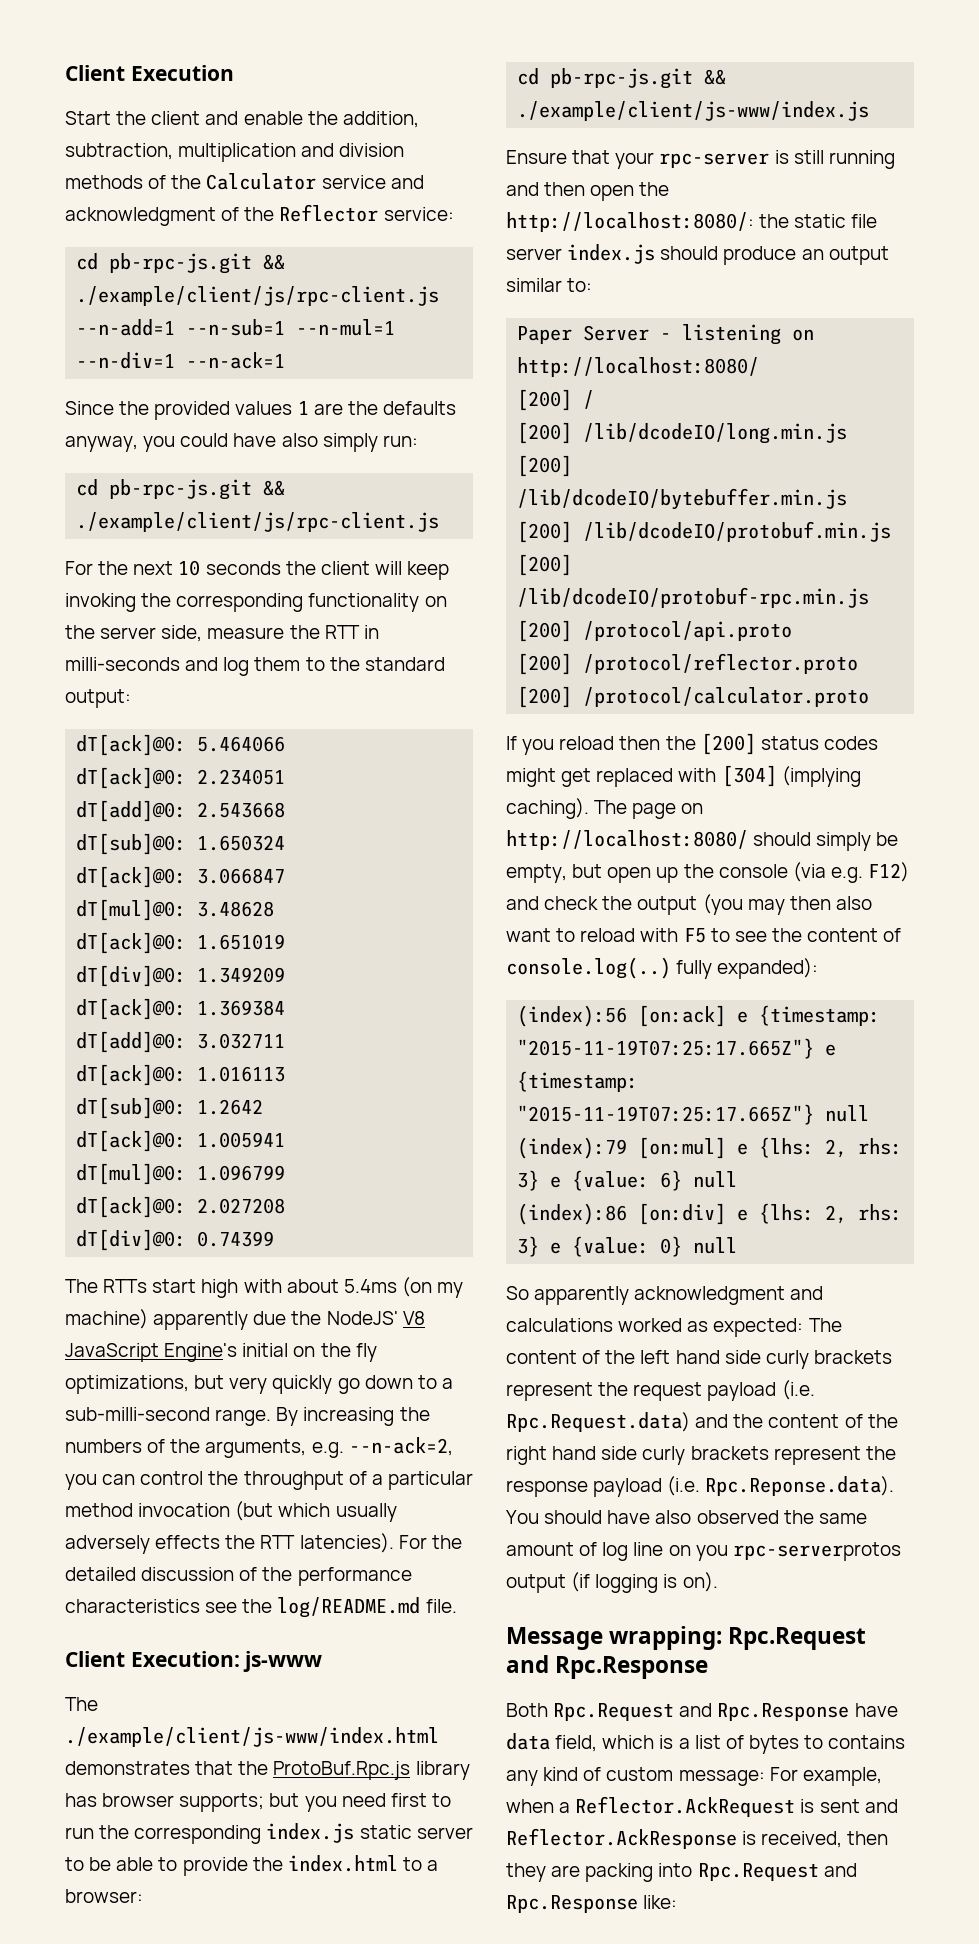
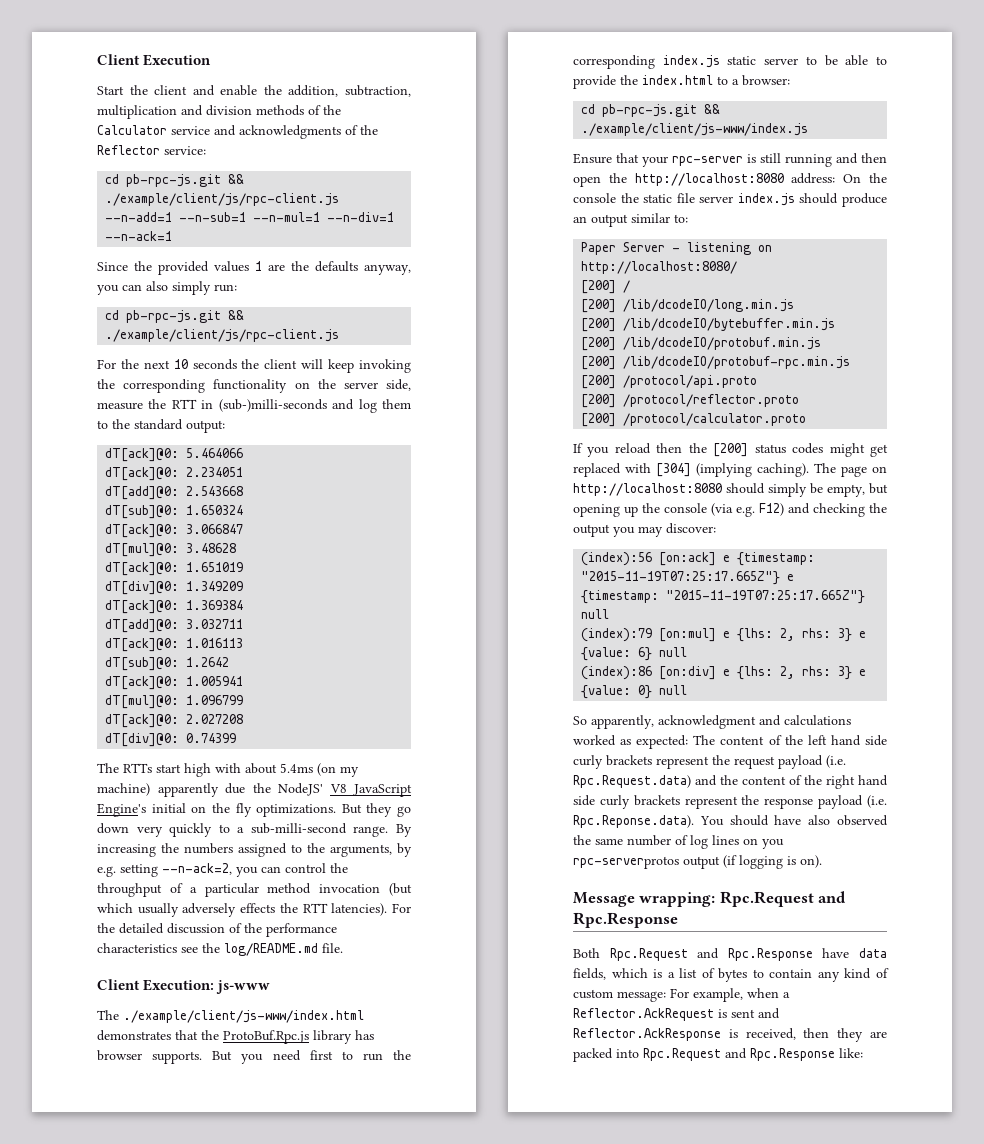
- Start the client and enable the addition, subtraction, multiplication and division methods of the Calculator service and acknowledgment of the Reflector service:
+ Start the client and enable the addition, subtraction, multiplication and division methods of the Calculator service and acknowledgments of the Reflector service:
- Since the provided values 1 are the defaults anyway, you could have also simply run:
+ Since the provided values 1 are the defaults anyway, you can also simply run:
- For the next 10 seconds the client will keep invoking the corresponding functionality on the server side, measure the RTT in milli-seconds and log them to the standard output:
+ For the next 10 seconds the client will keep invoking the corresponding functionality on the server side, measure the RTT in (sub-)milli-seconds and log them to the standard output:
- The RTTs start high with about 5.4ms (on my machine) apparently due the NodeJS' V8 JavaScript Engine's initial on the fly optimizations, but very quickly go down to a sub-milli-second range.
+ The RTTs start high with about 5.4ms (on my machine) apparently due the NodeJS' V8 JavaScript Engine's initial on the fly optimizations. But they go down very quickly to a sub-milli-second range.
- By increasing the numbers of the arguments, e.g. --n-ack=2, you can control the throughput of a particular method invocation (but which usually adversely effects the RTT latencies).
+ By increasing the numbers assigned to the arguments, by e.g. setting --n-ack=2, you can control the throughput of a particular method invocation (but which usually adversely effects the RTT latencies).
- The ./example/client/js-www/index.html demonstrates that the ProtoBuf.Rpc.js library has browser supports; but you need first to run the corresponding index.js static server to be able to provide the index.html to a browser:
+ The ./example/client/js-www/index.html demonstrates that the ProtoBuf.Rpc.js library has browser supports. But you need first to run the corresponding index.js static server to be able to provide the index.html to a browser:
- Ensure that your rpc-server is still running and then open the http://localhost:8080/: the static file server index.js should produce an output similar to:
+ Ensure that your rpc-server is still running and then open the http://localhost:8080 address: On the console the static file server index.js should produce an output similar to:
- The page on http://localhost:8080/ should simply be empty, but open up the console (via e.g. F12) and check the output (you may then also want to reload with F5 to see the content of console.log(..) fully expanded):
+ The page on http://localhost:8080 should simply be empty, but opening up the console (via e.g. F12) and checking the output you may discover:
- So apparently acknowledgment and calculations worked as expected: The content of the left hand side curly brackets represent the request payload (i.e. Rpc.Request.data) and the content of the right hand side curly brackets represent the response payload (i.e. Rpc.Reponse.data). You should have also observed the same amount of log line on you rpc-serverprotos output (if logging is on).
+ So apparently, acknowledgment and calculations worked as expected: The content of the left hand side curly brackets represent the request payload (i.e. Rpc.Request.data) and the content of the right hand side curly brackets represent the response payload (i.e. Rpc.Reponse.data). You should have also observed the same number of log lines on you rpc-serverprotos output (if logging is on).
- Both Rpc.Request and Rpc.Response have data field, which is a list of bytes to contains any kind of custom message: For example, when a Reflector.AckRequest is sent and Reflector.AckResponse is received, then they are packing into Rpc.Request and Rpc.Response like:
+ Both Rpc.Request and Rpc.Response have data fields, which is a list of bytes to contain any kind of custom message: For example, when a Reflector.AckRequest is sent and Reflector.AckResponse is received, then they are packed into Rpc.Request and Rpc.Response like:

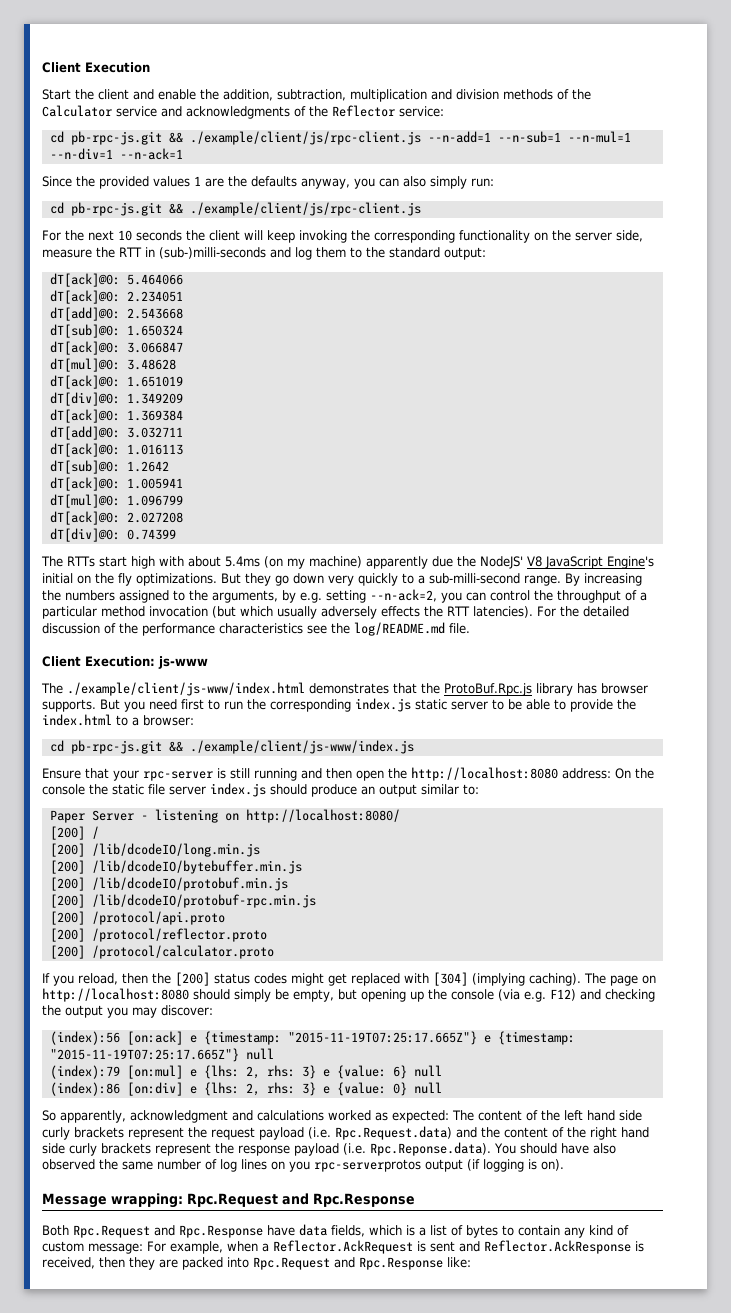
- If you reload then the [200] status codes might get replaced with [304] (implying caching).
+ If you reload, then the [200] status codes might get replaced with [304] (implying caching).

